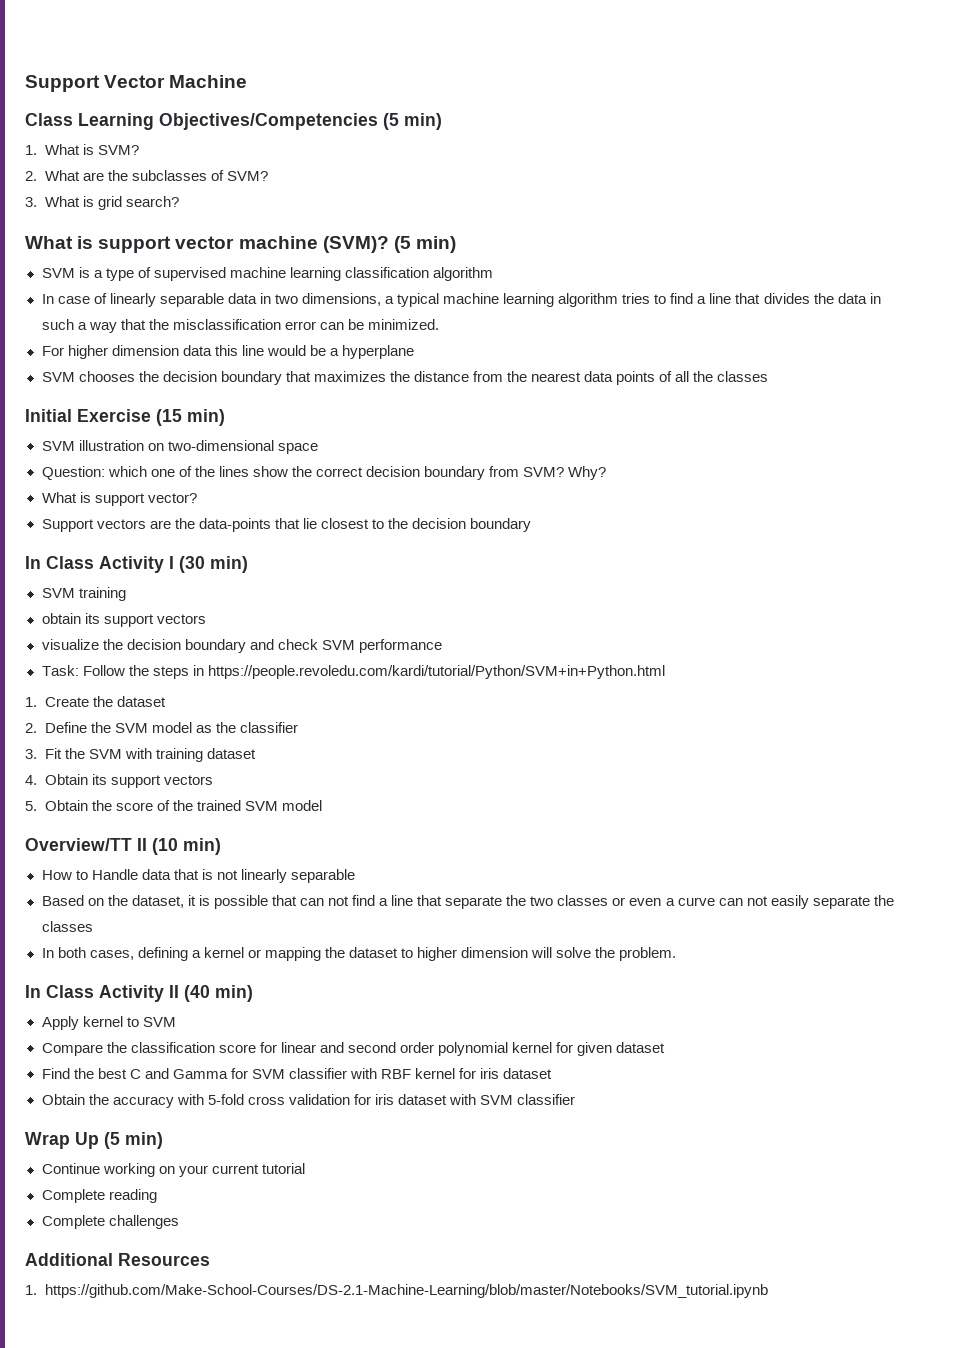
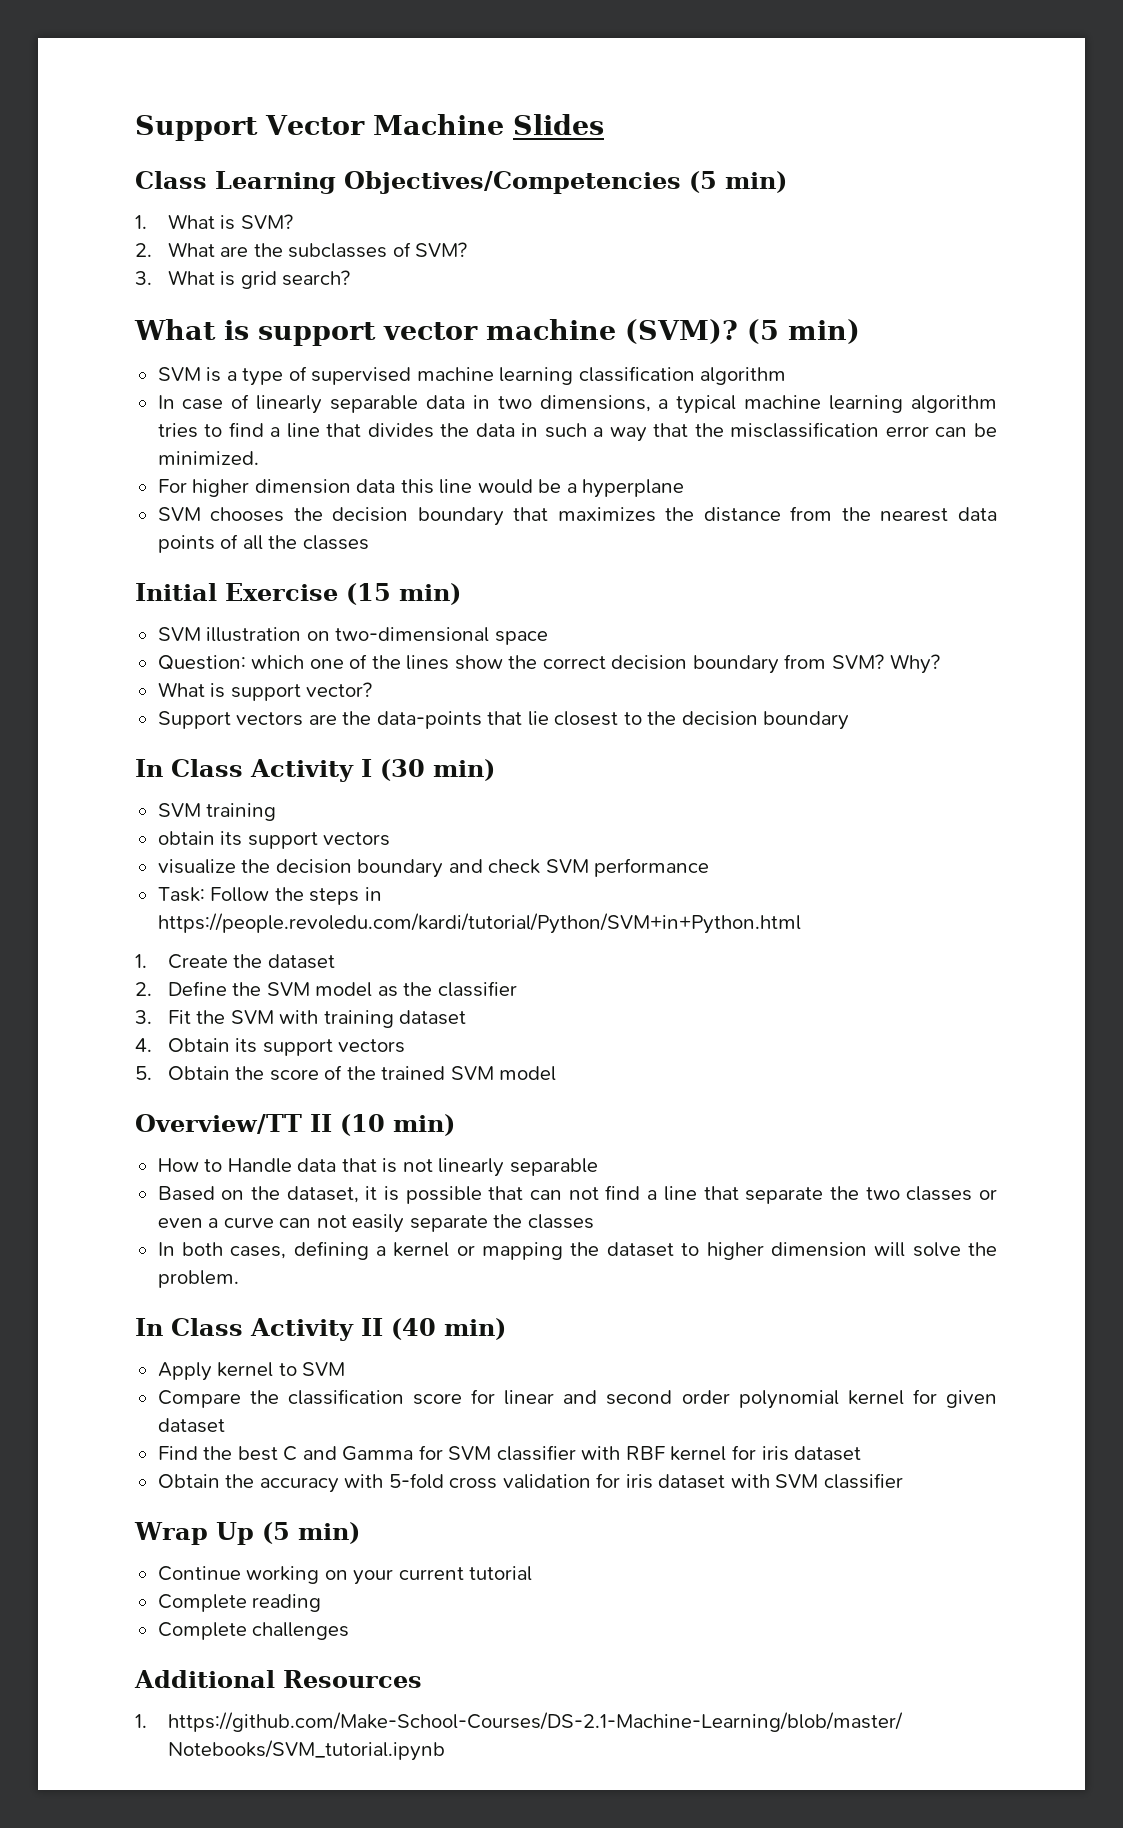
- Support Vector Machine
+ Support Vector Machine Slides

